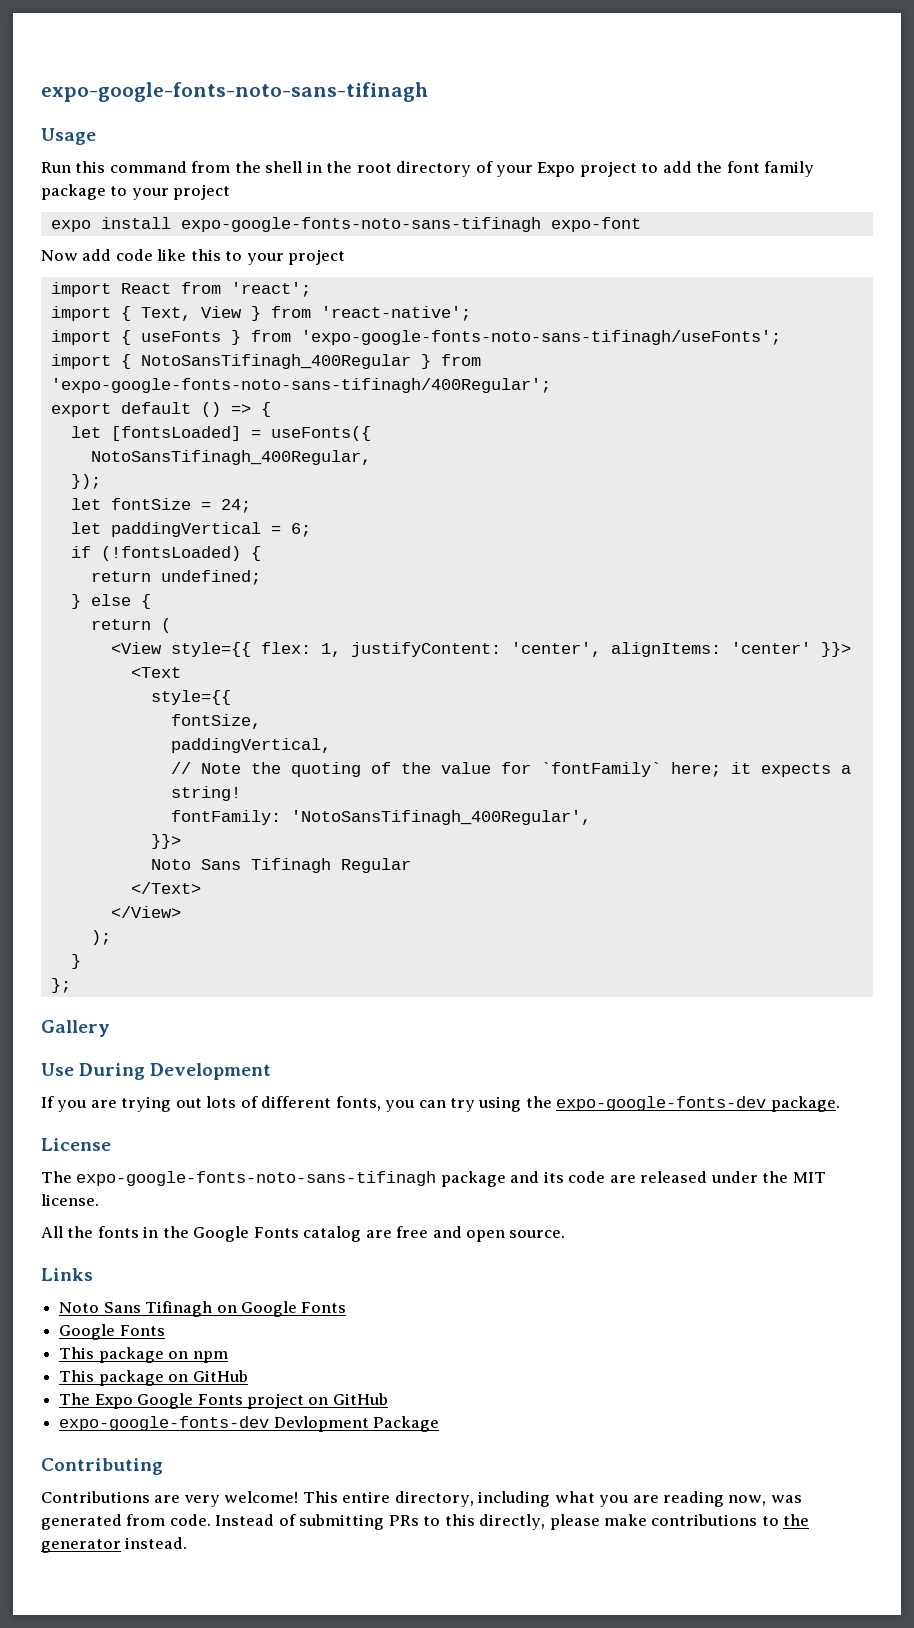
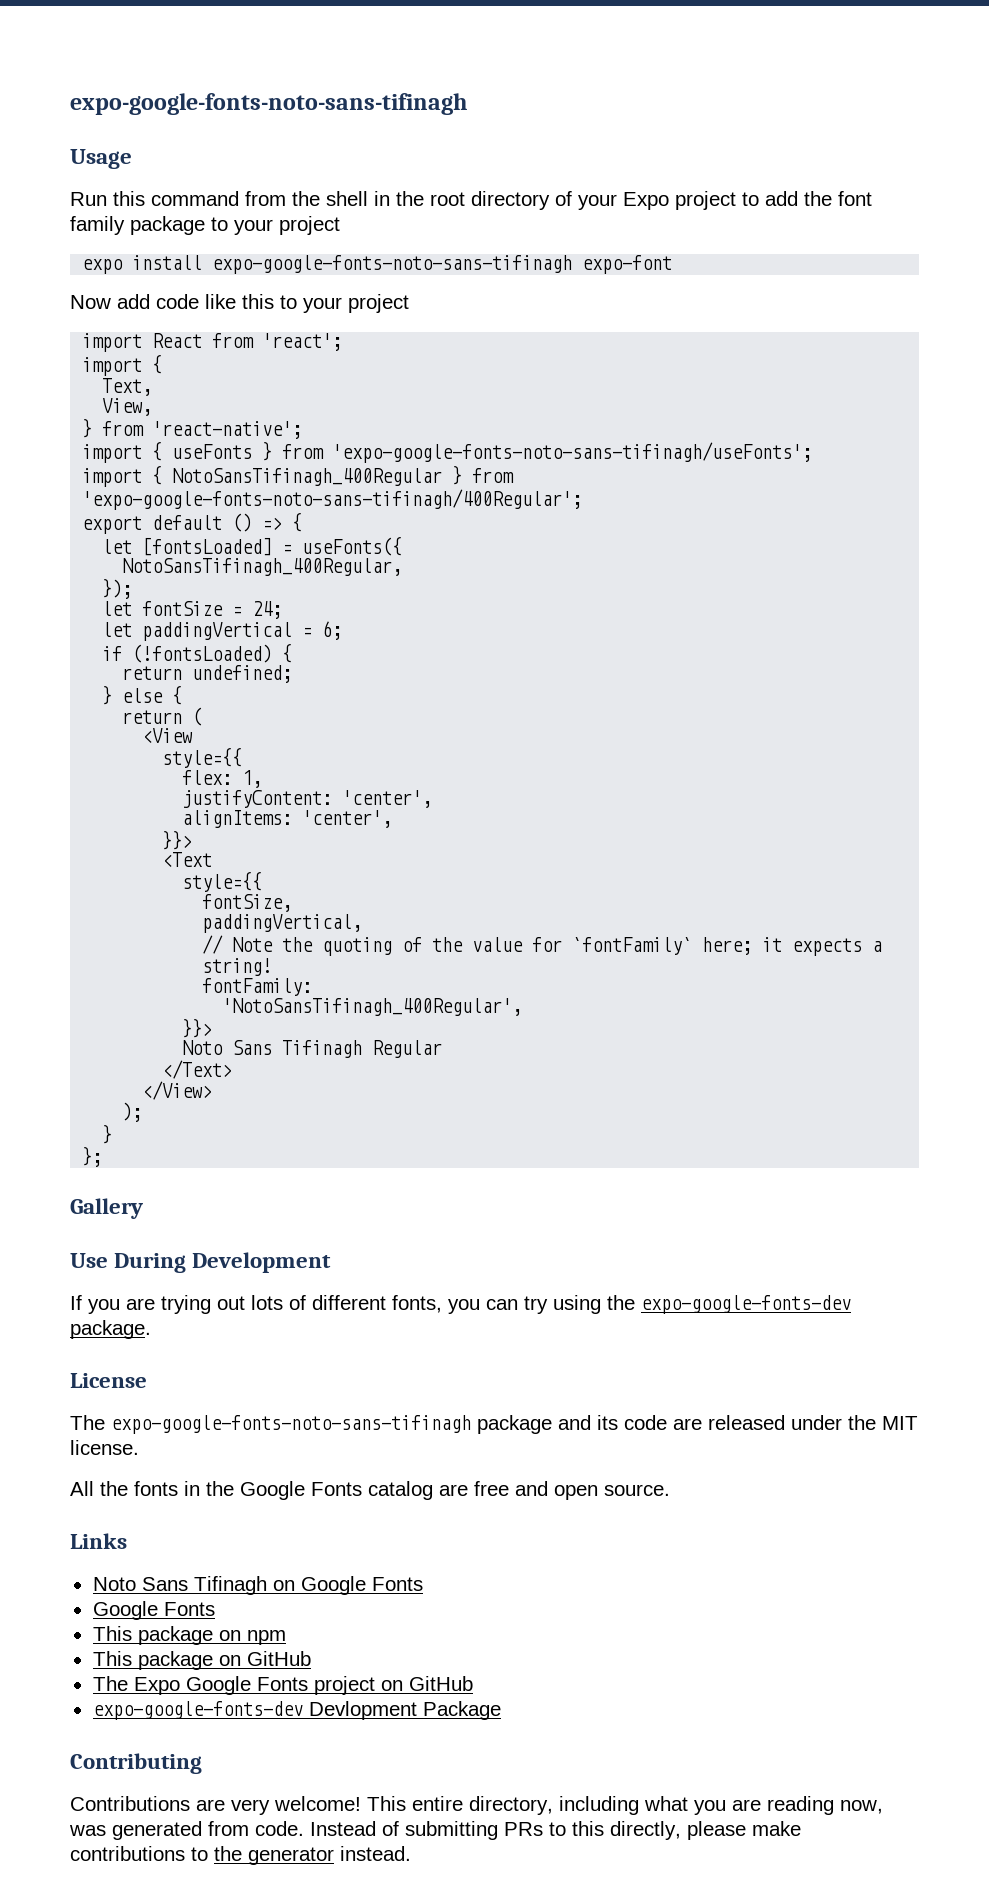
  import React from 'react';
- import { Text, View } from 'react-native';
+ import {
+ Text,
+ View,
+ } from 'react-native';
- <View style={{ flex: 1, justifyContent: 'center', alignItems: 'center' }}>
+ <View
+ style={{
+ flex: 1,
+ justifyContent: 'center',
+ alignItems: 'center',
+ }}>
- fontFamily: 'NotoSansTifinagh_400Regular',
+ fontFamily:
+ 'NotoSansTifinagh_400Regular',

